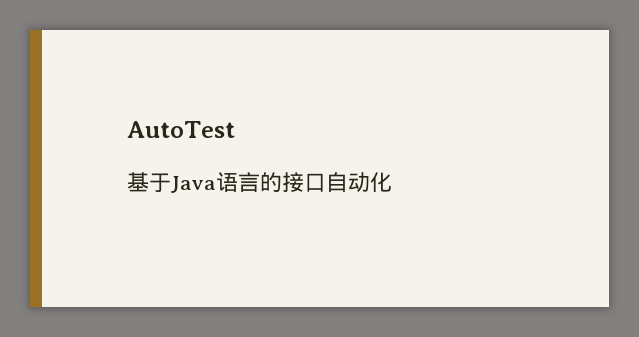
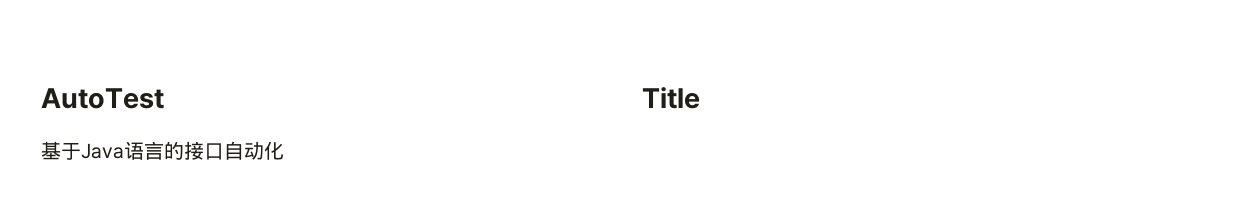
+ Title

